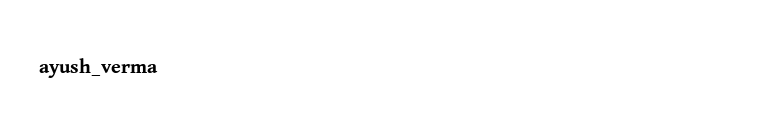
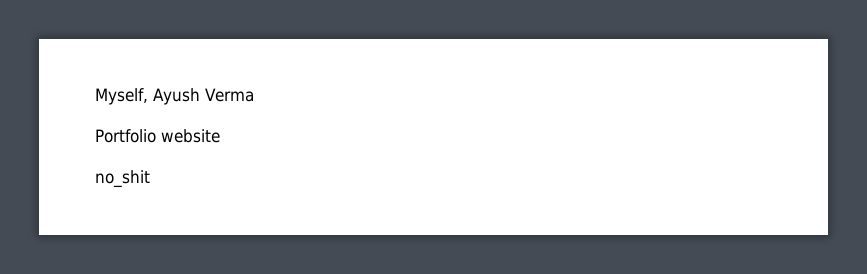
- ayush_verma
+ Myself, Ayush Verma
+ Portfolio website
+ no_shit

